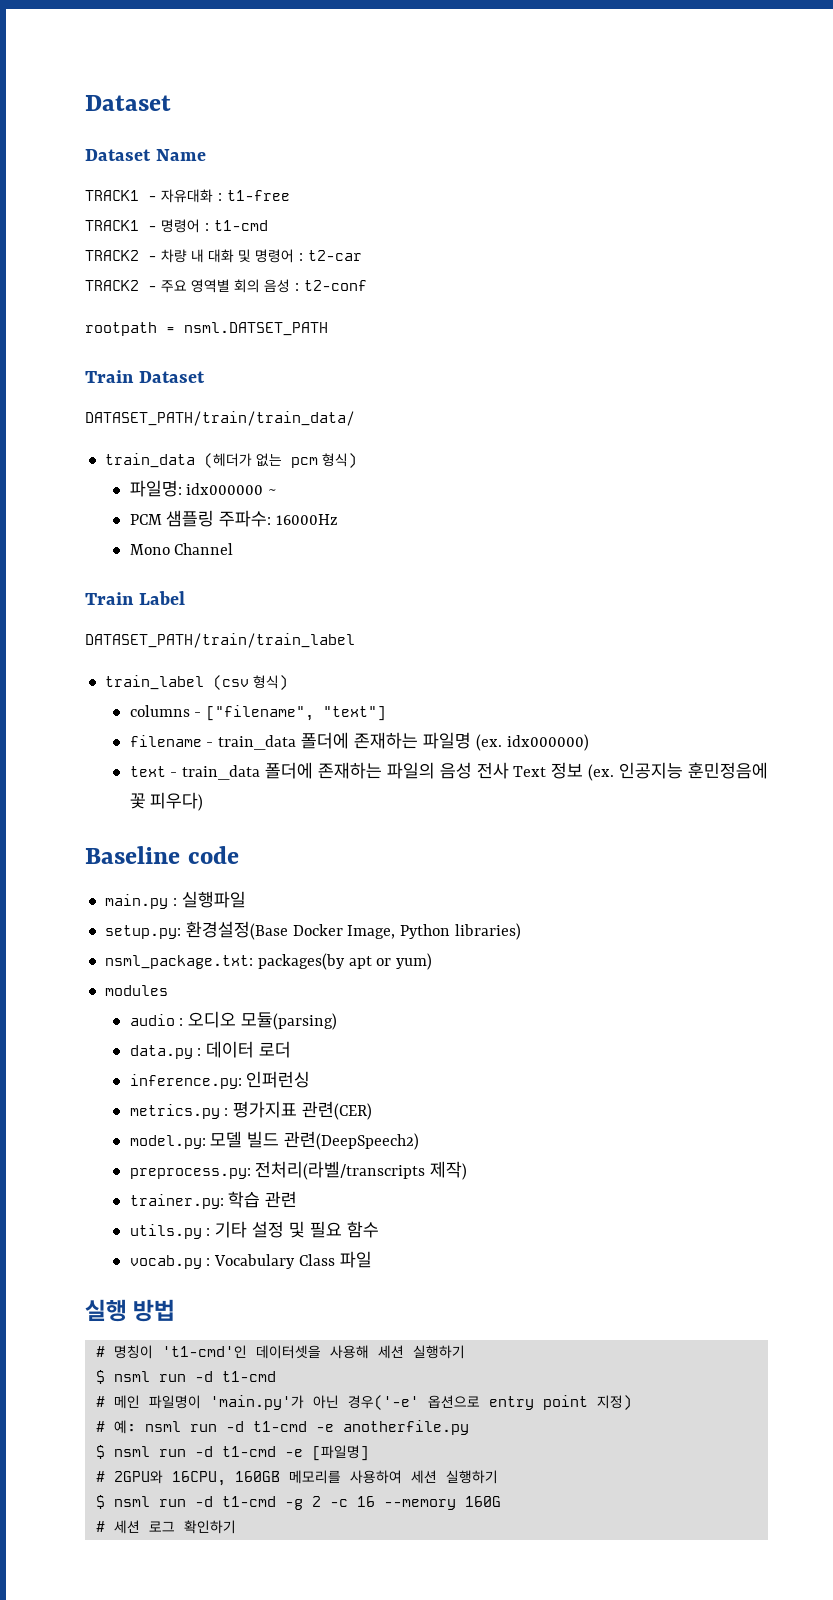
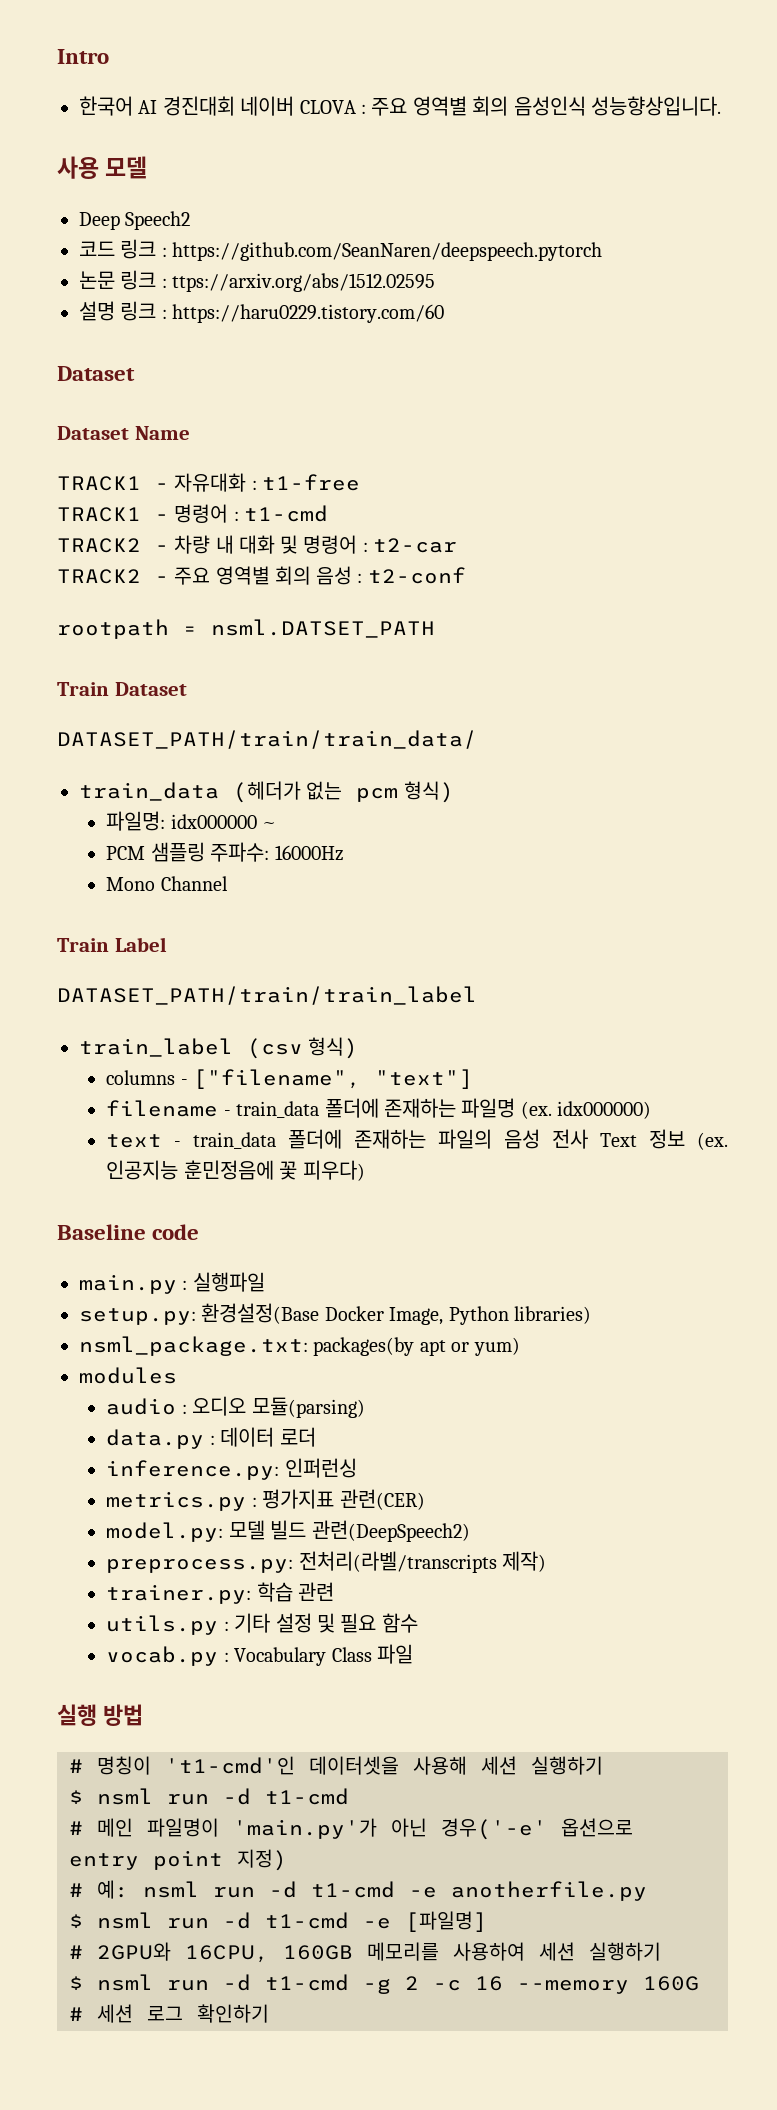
+ Intro
+ 한국어 AI 경진대회 네이버 CLOVA : 주요 영역별 회의 음성인식 성능향상입니다.
+ 사용 모델
+ Deep Speech2
+ 코드 링크 : https://github.com/SeanNaren/deepspeech.pytorch
+ 논문 링크 : ttps://arxiv.org/abs/1512.02595
+ 설명 링크 : https://haru0229.tistory.com/60

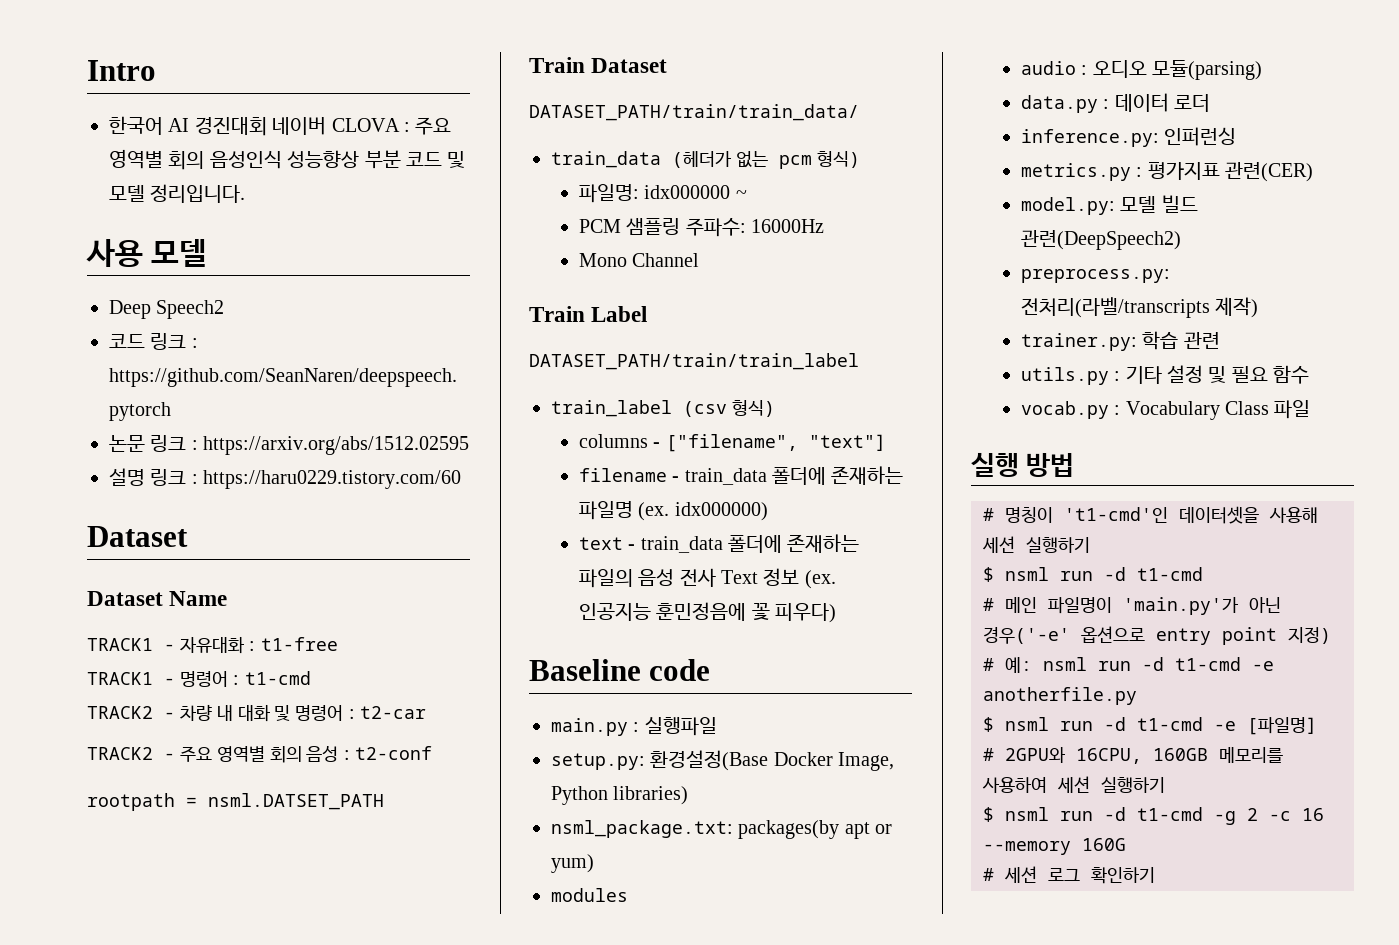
- 한국어 AI 경진대회 네이버 CLOVA : 주요 영역별 회의 음성인식 성능향상입니다.
+ 한국어 AI 경진대회 네이버 CLOVA : 주요 영역별 회의 음성인식 성능향상 부분 코드 및 모델 정리입니다.
- 논문 링크 : ttps://arxiv.org/abs/1512.02595
+ 논문 링크 : https://arxiv.org/abs/1512.02595

